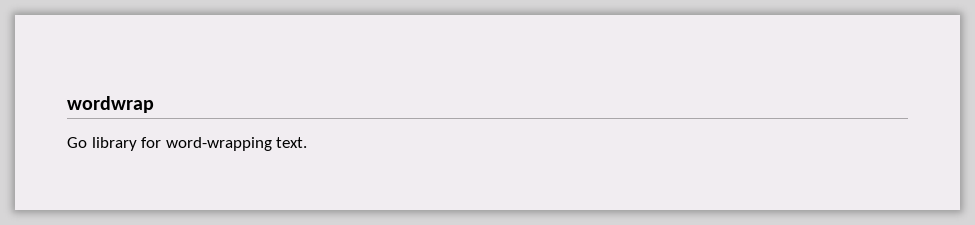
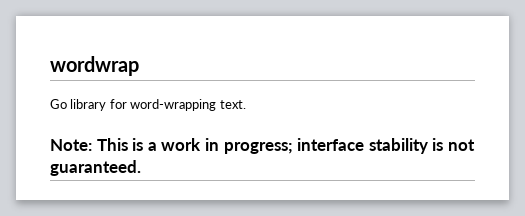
+ Note: This is a work in progress; interface stability is not guaranteed.

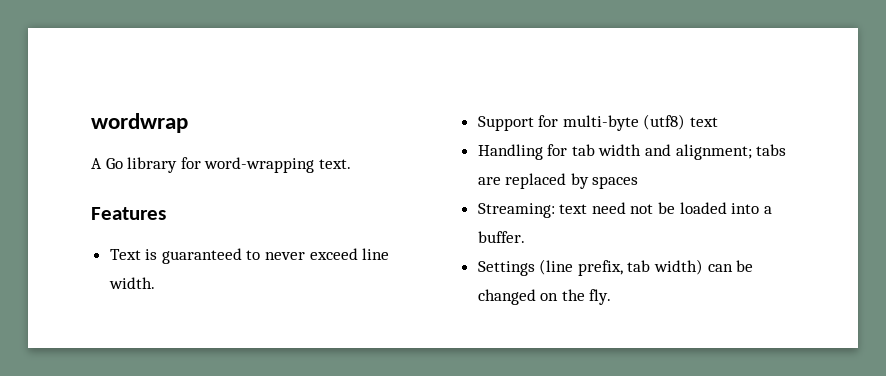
- Go library for word-wrapping text.
+ A Go library for word-wrapping text.
- Note: This is a work in progress; interface stability is not guaranteed.
+ Features
+ Text is guaranteed to never exceed line width.
+ Support for multi-byte (utf8) text
+ Handling for tab width and alignment; tabs are replaced by spaces
+ Streaming: text need not be loaded into a buffer.
+ Settings (line prefix, tab width) can be changed on the fly.

